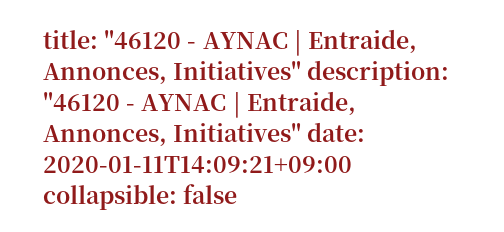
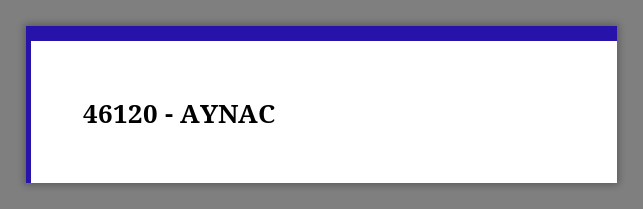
- title: "46120 - AYNAC | Entraide, Annonces, Initiatives" description: "46120 - AYNAC | Entraide, Annonces, Initiatives" date: 2020-01-11T14:09:21+09:00 collapsible: false
+ 46120 - AYNAC

